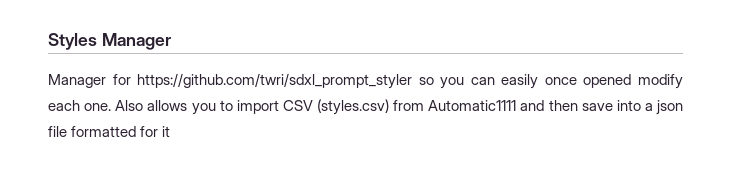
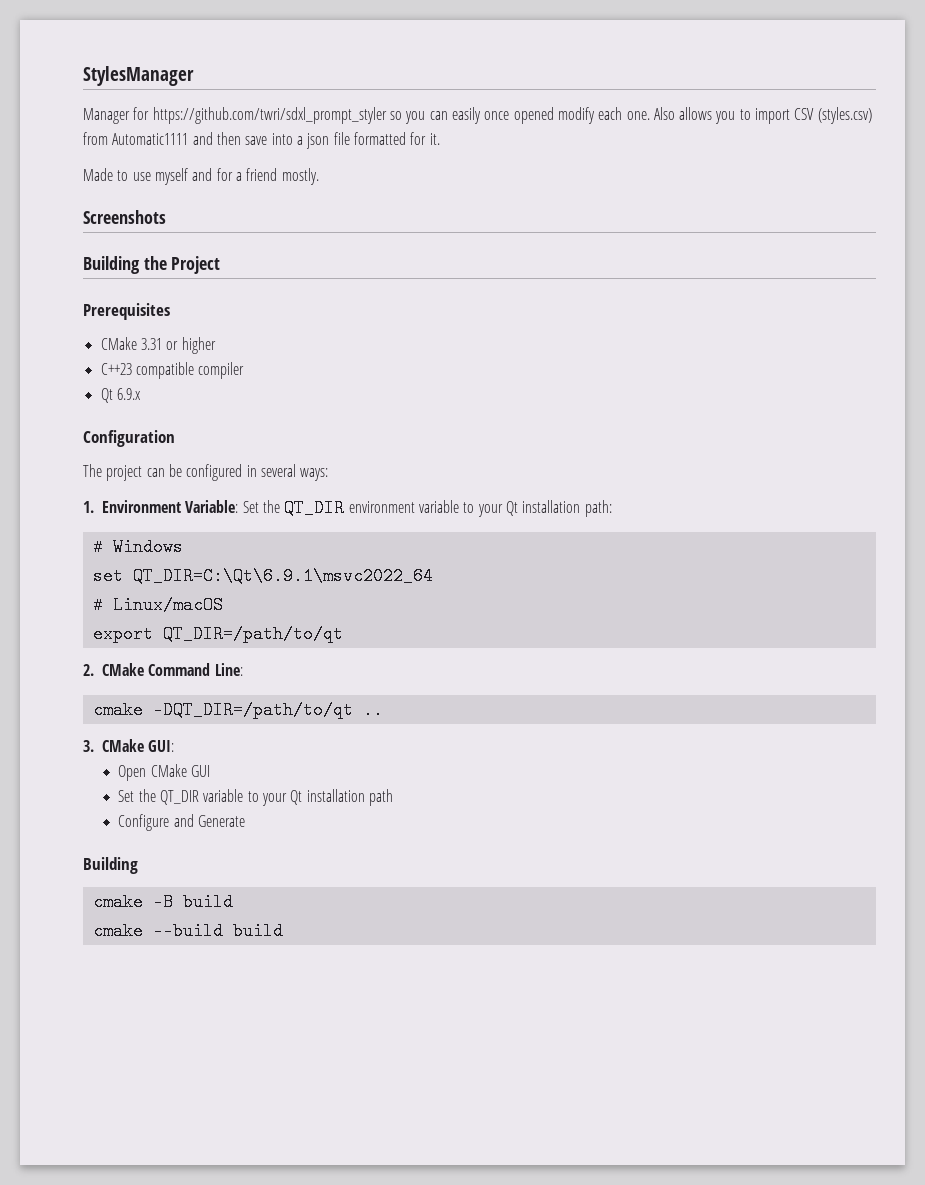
- Styles Manager
+ StylesManager
- Also allows you to import CSV (styles.csv) from Automatic1111 and then save into a json file formatted for it
+ Also allows you to import CSV (styles.csv) from Automatic1111 and then save into a json file formatted for it.
+ Made to use myself and for a friend mostly.
+ Screenshots
+ Building the Project
+ Prerequisites
+ CMake 3.31 or higher
+ C++23 compatible compiler
+ Qt 6.9.x
+ Configuration
+ The project can be configured in several ways:
+ 1. Environment Variable: Set the QT_DIR environment variable to your Qt installation path:
+ # Windows
+ set QT_DIR=C:\Qt\6.9.1\msvc2022_64
+ # Linux/macOS
+ export QT_DIR=/path/to/qt
+ 2. CMake Command Line:
+ cmake -DQT_DIR=/path/to/qt ..
+ 3. CMake GUI:
+ Open CMake GUI
+ Set the QT_DIR variable to your Qt installation path
+ Configure and Generate
+ Building
+ cmake -B build
+ cmake --build build

